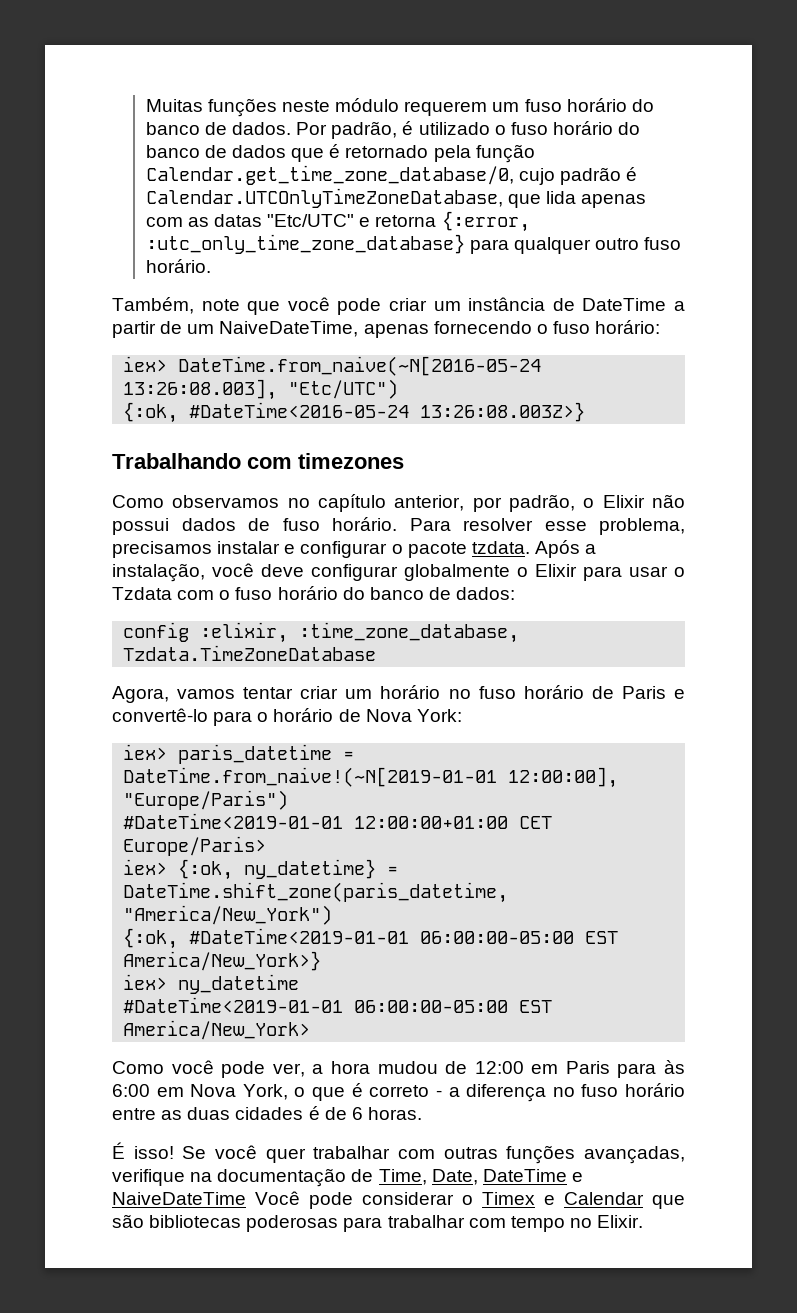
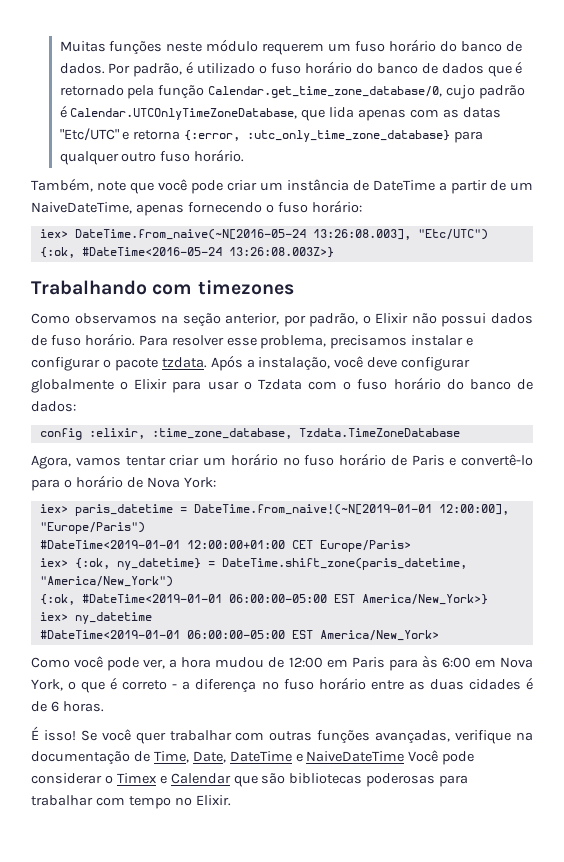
- Como observamos no capítulo anterior, por padrão, o Elixir não possui dados de fuso horário.
+ Como observamos na seção anterior, por padrão, o Elixir não possui dados de fuso horário.

